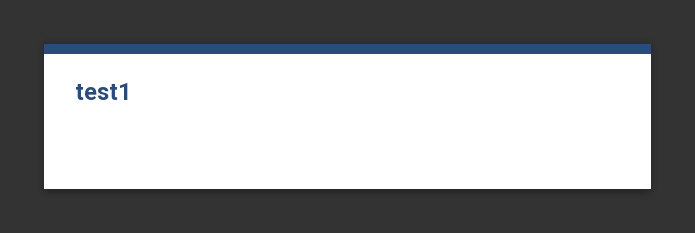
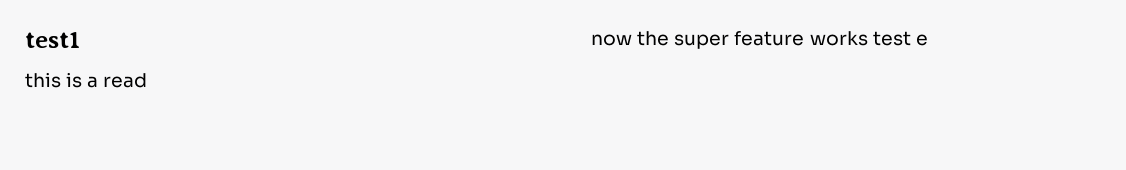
+ this is a read
+ now the super feature works test e

